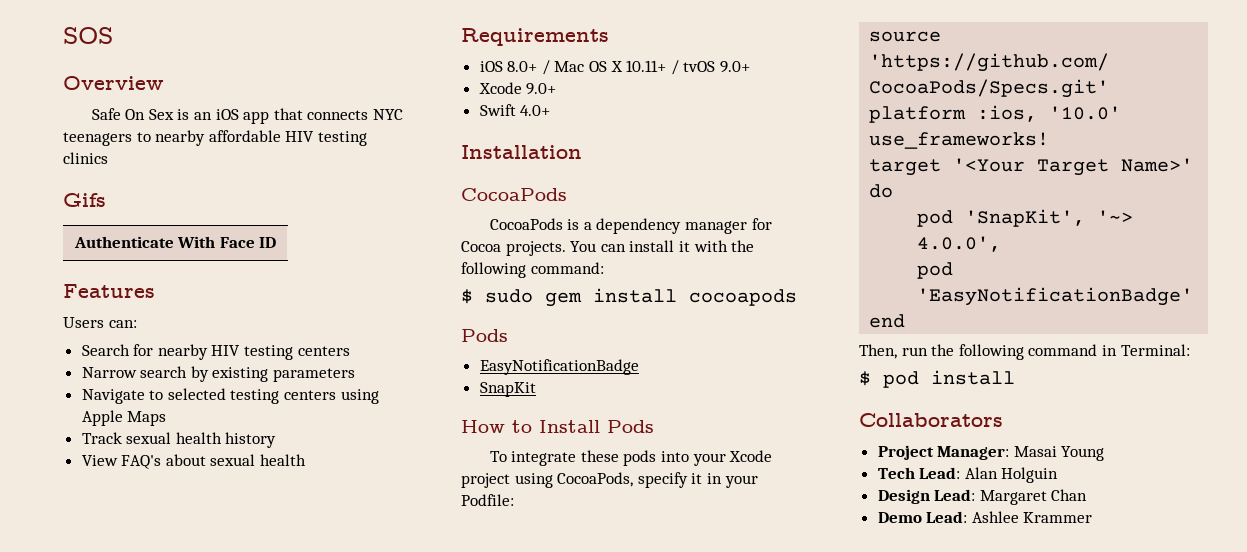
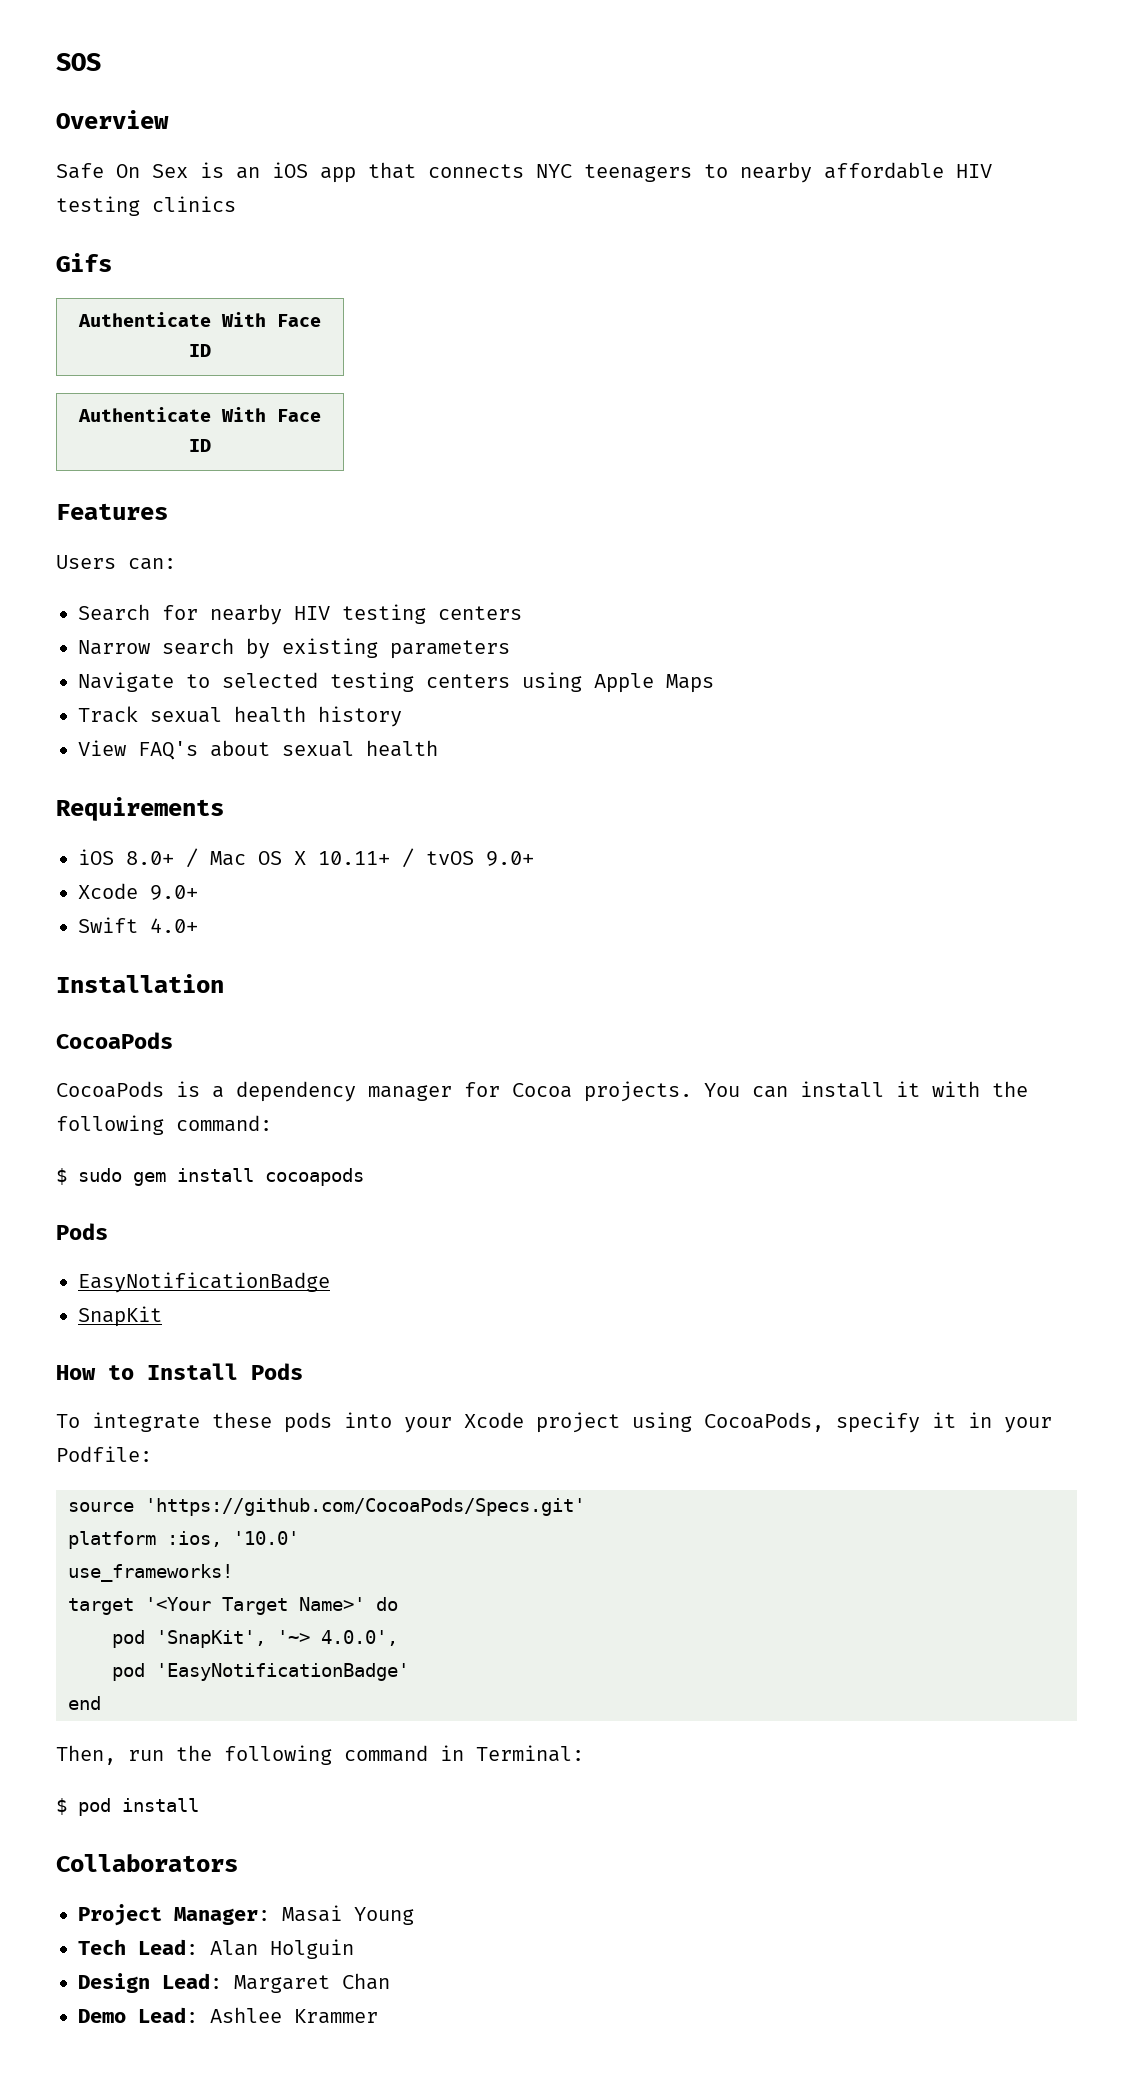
  Gifs
+ Authenticate With Face ID

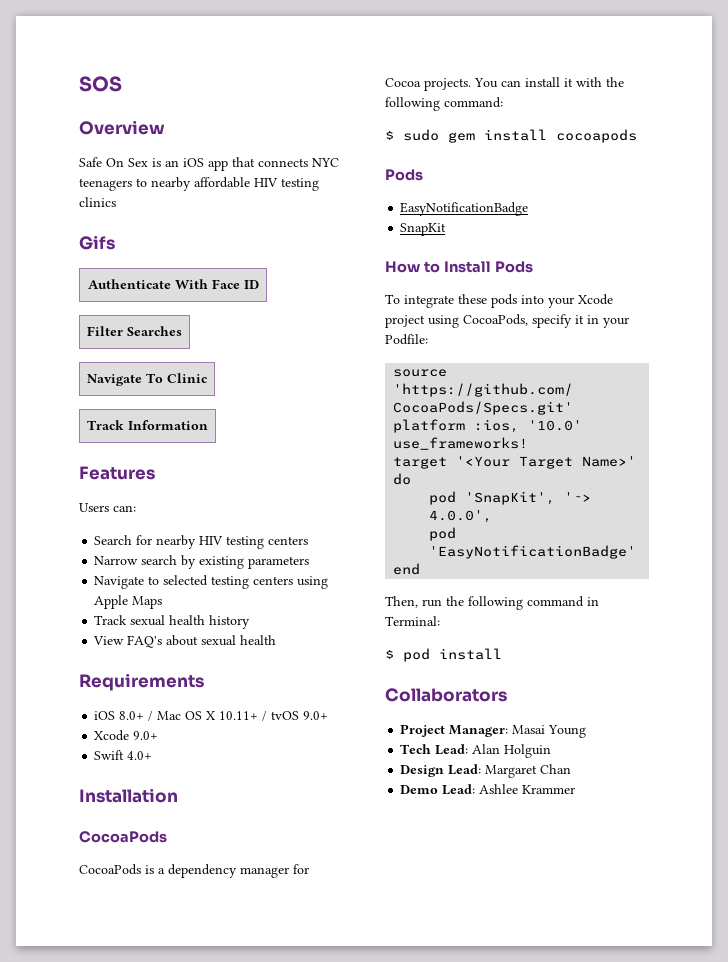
  Gifs
  Authenticate With Face ID
- Authenticate With Face ID
+ Filter Searches
+ Navigate To Clinic
+ Track Information

